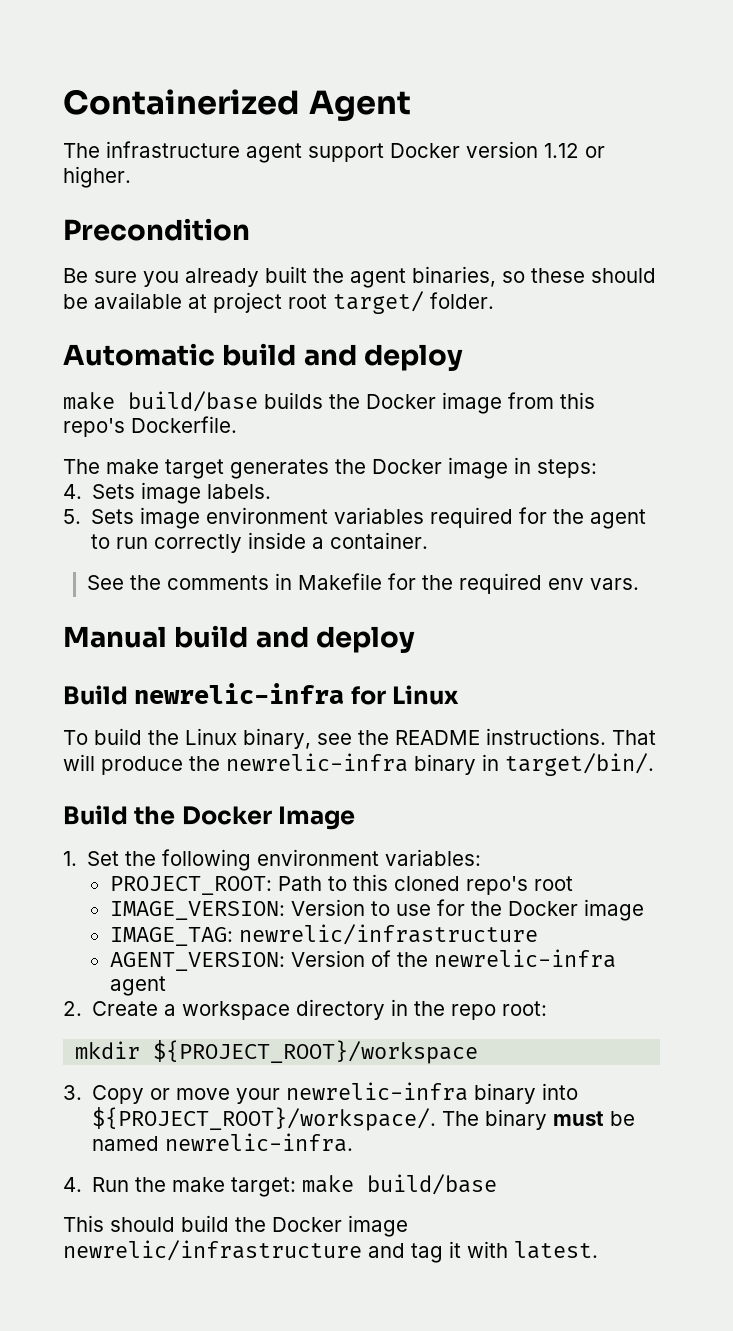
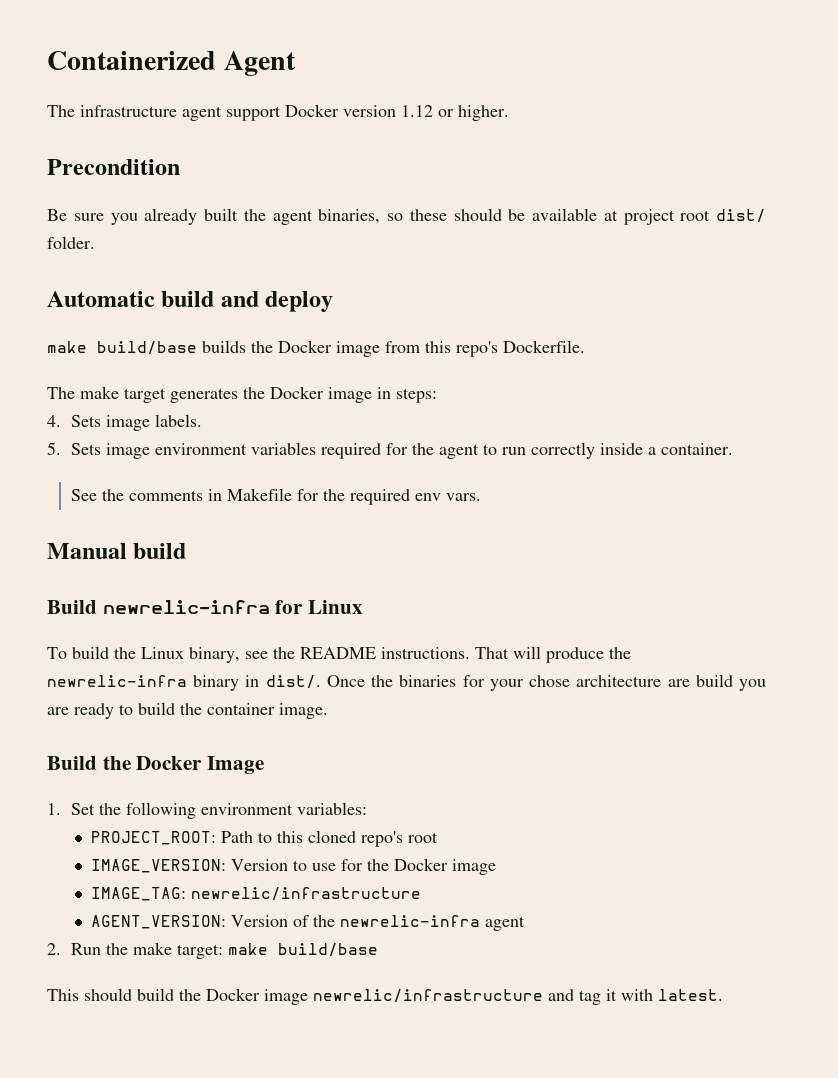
- Be sure you already built the agent binaries, so these should be available at project root target/ folder.
+ Be sure you already built the agent binaries, so these should be available at project root dist/ folder.
- Manual build and deploy
+ Manual build
- That will produce the newrelic-infra binary in target/bin/.
+ That will produce the newrelic-infra binary in dist/. Once the binaries for your chose architecture are build you are ready to build the container image.
- 2. Create a workspace directory in the repo root:
- mkdir ${PROJECT_ROOT}/workspace
- 3. Copy or move your newrelic-infra binary into ${PROJECT_ROOT}/workspace/. The binary must be named newrelic-infra.
- 4. Run the make target: make build/base
+ 2. Run the make target: make build/base

